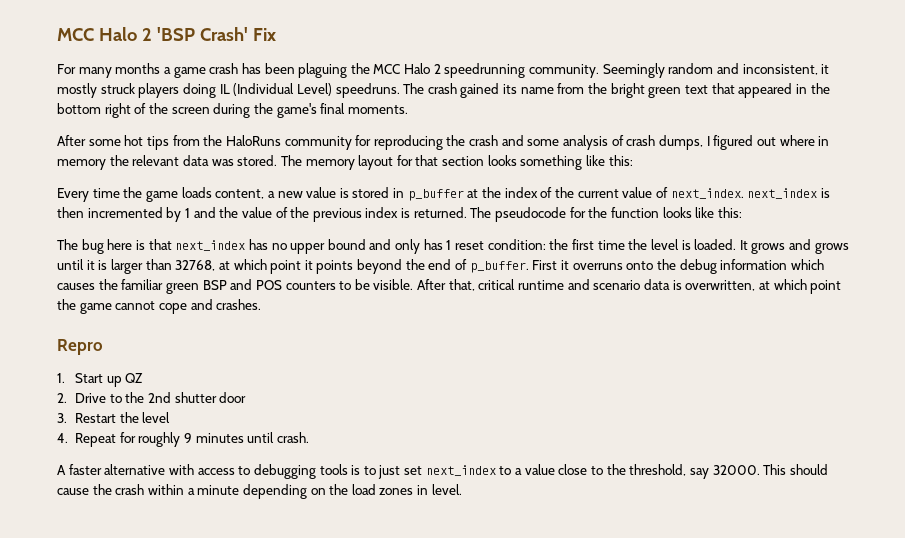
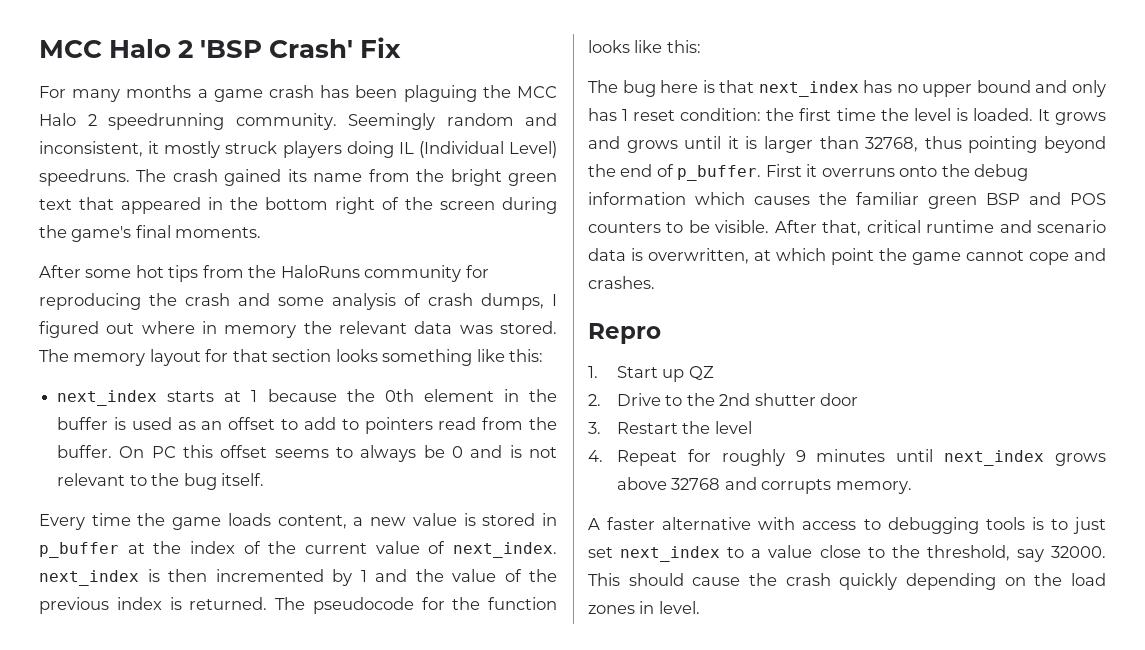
+ next_index starts at 1 because the 0th element in the buffer is used as an offset to add to pointers read from the buffer. On PC this offset seems to always be 0 and is not relevant to the bug itself.
- It grows and grows until it is larger than 32768, at which point it points beyond the end of p_buffer.
+ It grows and grows until it is larger than 32768, thus pointing beyond the end of p_buffer.
- 4. Repeat for roughly 9 minutes until crash.
+ 4. Repeat for roughly 9 minutes until next_index grows above 32768 and corrupts memory.
- This should cause the crash within a minute depending on the load zones in level.
+ This should cause the crash quickly depending on the load zones in level.

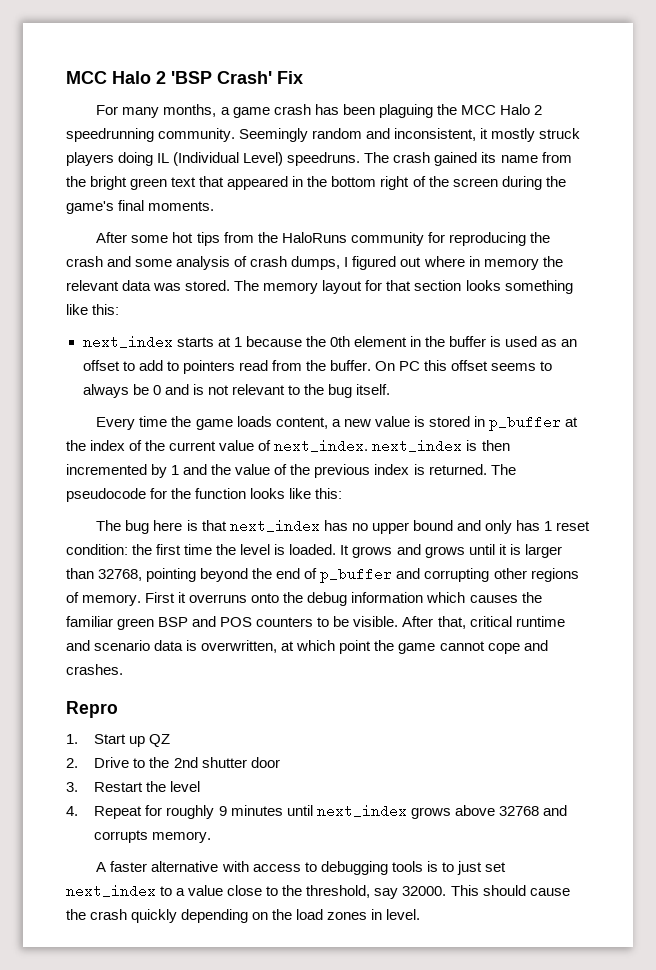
- For many months a game crash has been plaguing the MCC Halo 2 speedrunning community.
+ For many months, a game crash has been plaguing the MCC Halo 2 speedrunning community.
- It grows and grows until it is larger than 32768, thus pointing beyond the end of p_buffer.
+ It grows and grows until it is larger than 32768, pointing beyond the end of p_buffer and corrupting other regions of memory.

